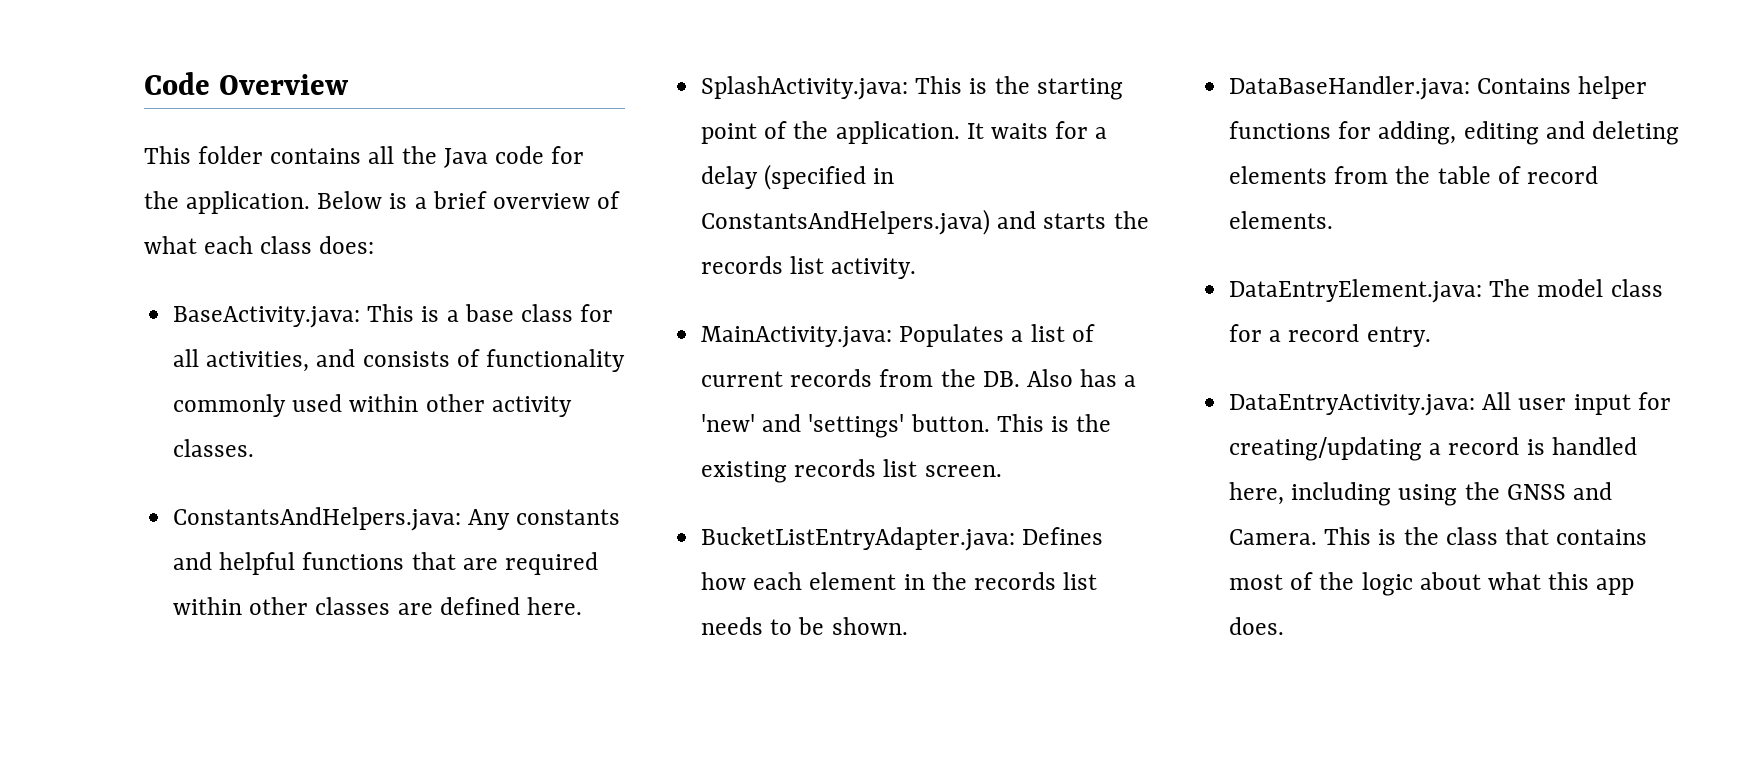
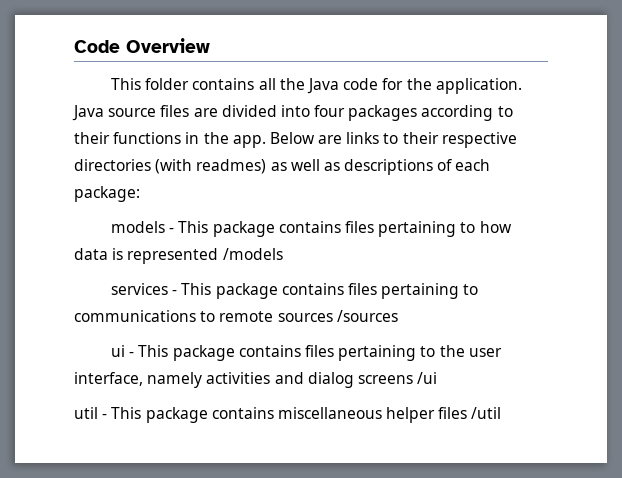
- Below is a brief overview of what each class does:
- BaseActivity.java: This is a base class for all activities, and consists of functionality commonly used within other activity classes.
- ConstantsAndHelpers.java: Any constants and helpful functions that are required within other classes are defined here.
- SplashActivity.java: This is the starting point of the application. It waits for a delay (specified in ConstantsAndHelpers.java) and starts the records list activity.
- MainActivity.java: Populates a list of current records from the DB. Also has a 'new' and 'settings' button. This is the existing records list screen.
- BucketListEntryAdapter.java: Defines how each element in the records list needs to be shown.
- DataBaseHandler.java: Contains helper functions for adding, editing and deleting elements from the table of record elements.
- DataEntryElement.java: The model class for a record entry.
- DataEntryActivity.java: All user input for creating/updating a record is handled here, including using the GNSS and Camera. This is the class that contains most of the logic about what this app does.
+ Java source files are divided into four packages according to their functions in the app. Below are links to their respective directories (with readmes) as well as descriptions of each package:
+ models - This package contains files pertaining to how data is represented /models
+ services - This package contains files pertaining to communications to remote sources /sources
+ ui - This package contains files pertaining to the user interface, namely activities and dialog screens /ui
+ util - This package contains miscellaneous helper files /util

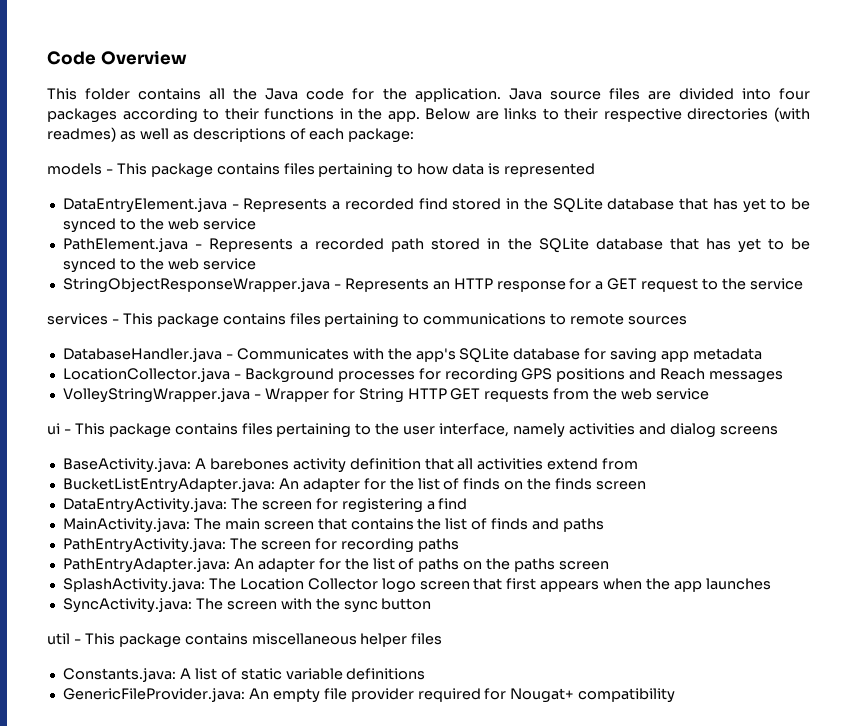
- models - This package contains files pertaining to how data is represented /models
+ models - This package contains files pertaining to how data is represented
+ DataEntryElement.java - Represents a recorded find stored in the SQLite database that has yet to be synced to the web service
+ PathElement.java - Represents a recorded path stored in the SQLite database that has yet to be synced to the web service
+ StringObjectResponseWrapper.java - Represents an HTTP response for a GET request to the service
- services - This package contains files pertaining to communications to remote sources /sources
+ services - This package contains files pertaining to communications to remote sources
+ DatabaseHandler.java - Communicates with the app's SQLite database for saving app metadata
+ LocationCollector.java - Background processes for recording GPS positions and Reach messages
+ VolleyStringWrapper.java - Wrapper for String HTTP GET requests from the web service
- ui - This package contains files pertaining to the user interface, namely activities and dialog screens /ui
+ ui - This package contains files pertaining to the user interface, namely activities and dialog screens
+ BaseActivity.java: A barebones activity definition that all activities extend from
+ BucketListEntryAdapter.java: An adapter for the list of finds on the finds screen
+ DataEntryActivity.java: The screen for registering a find
+ MainActivity.java: The main screen that contains the list of finds and paths
+ PathEntryActivity.java: The screen for recording paths
+ PathEntryAdapter.java: An adapter for the list of paths on the paths screen
+ SplashActivity.java: The Location Collector logo screen that first appears when the app launches
+ SyncActivity.java: The screen with the sync button
- util - This package contains miscellaneous helper files /util
+ util - This package contains miscellaneous helper files
+ Constants.java: A list of static variable definitions
+ GenericFileProvider.java: An empty file provider required for Nougat+ compatibility

